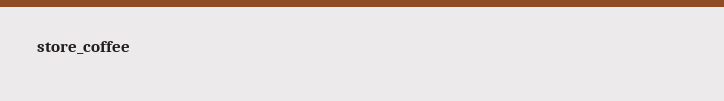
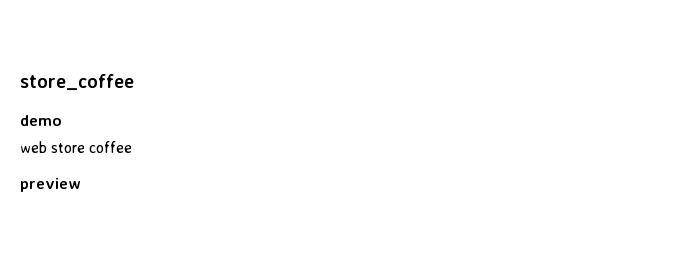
+ demo
+ web store coffee
+ preview

